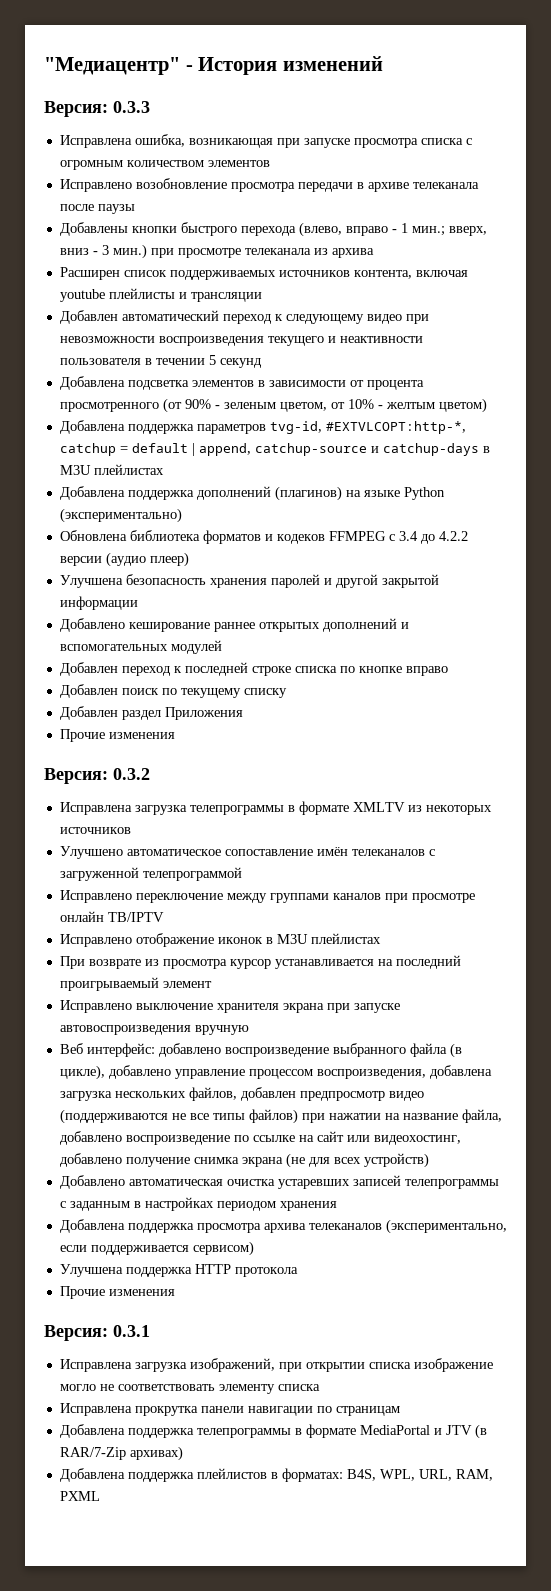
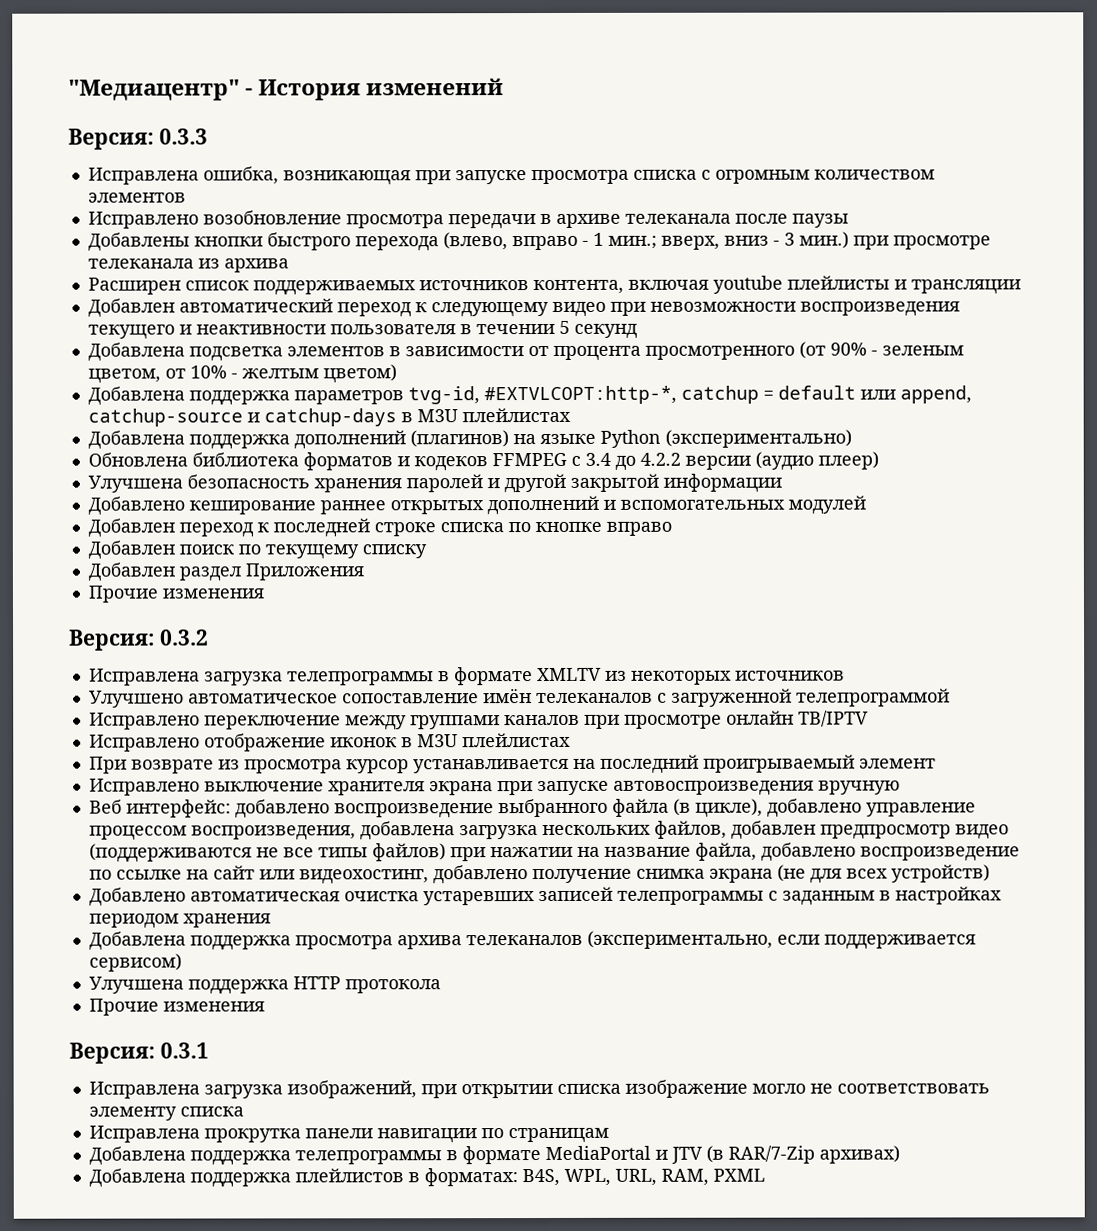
- Добавлена поддержка параметров tvg-id, #EXTVLCOPT:http-*, catchup = default | append, catchup-source и catchup-days в M3U плейлистах
+ Добавлена поддержка параметров tvg-id, #EXTVLCOPT:http-*, catchup = default или append, catchup-source и catchup-days в M3U плейлистах

